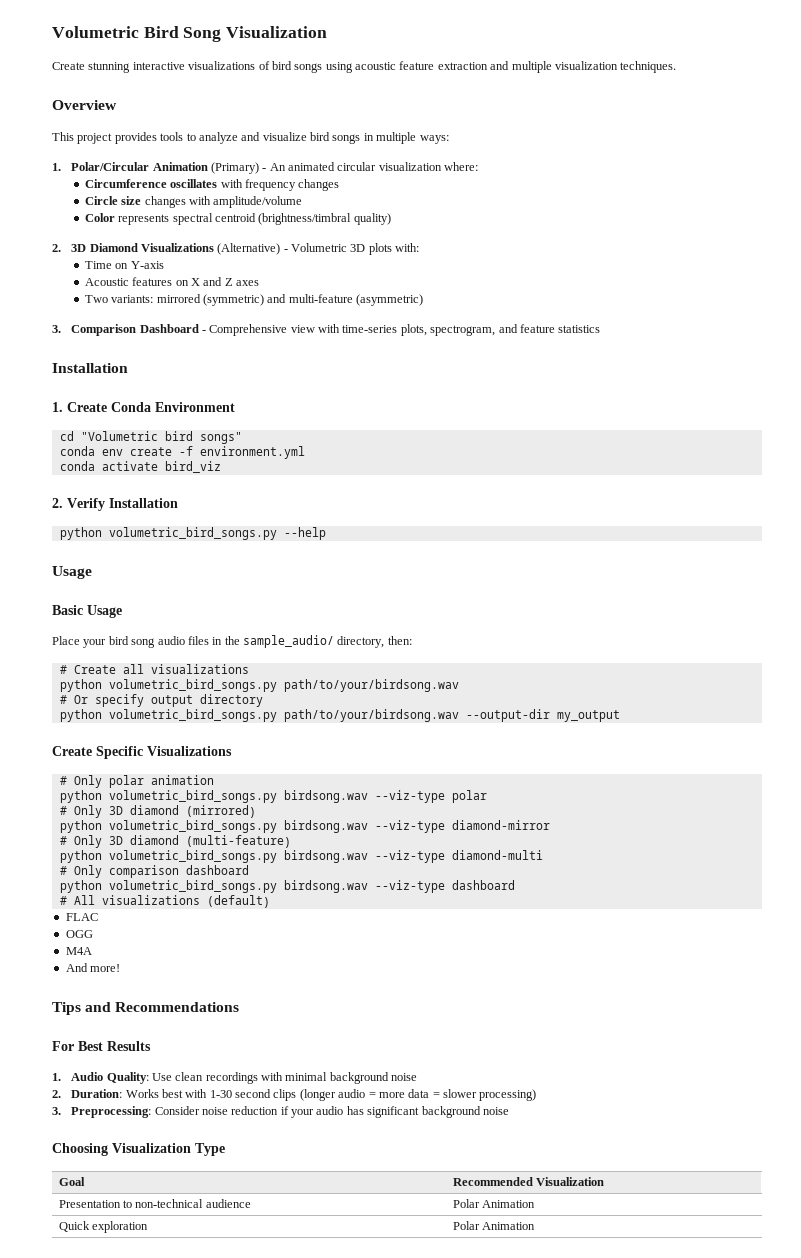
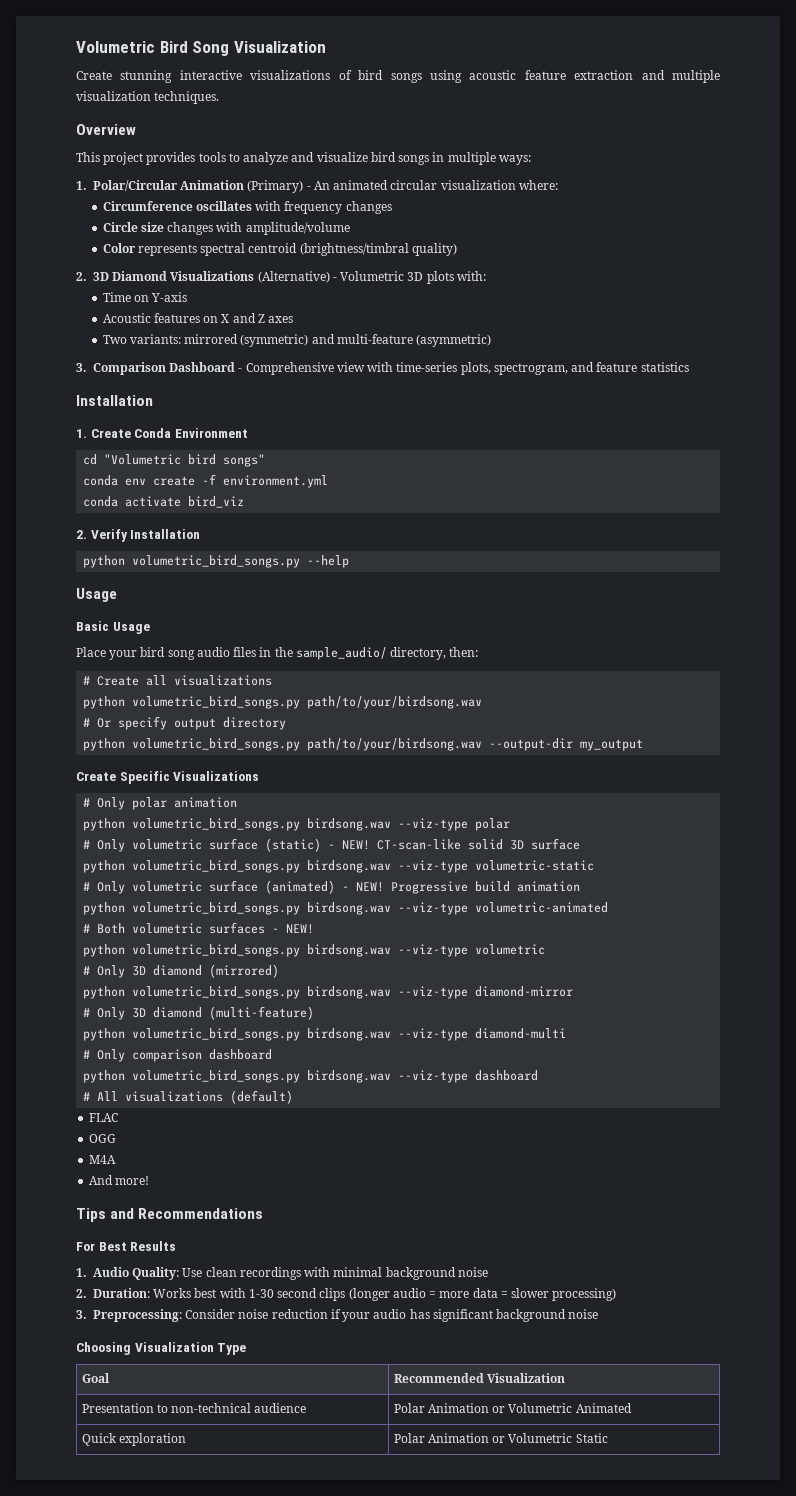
+ # Only volumetric surface (static) - NEW! CT-scan-like solid 3D surface
+ python volumetric_bird_songs.py birdsong.wav --viz-type volumetric-static
+ # Only volumetric surface (animated) - NEW! Progressive build animation
+ python volumetric_bird_songs.py birdsong.wav --viz-type volumetric-animated
+ # Both volumetric surfaces - NEW!
+ python volumetric_bird_songs.py birdsong.wav --viz-type volumetric
- Presentation to non-technical audience | Polar Animation
+ Presentation to non-technical audience | Polar Animation or Volumetric Animated
- Quick exploration | Polar Animation
+ Quick exploration | Polar Animation or Volumetric Static

